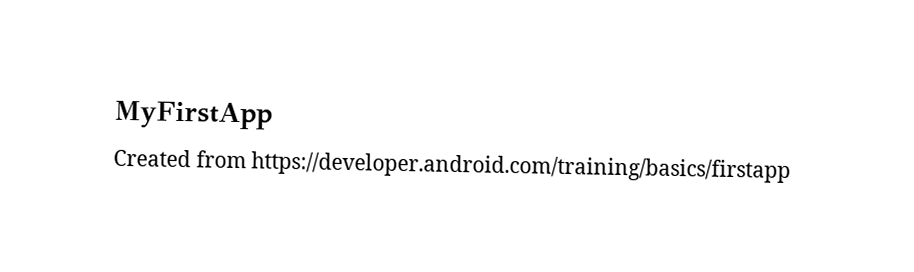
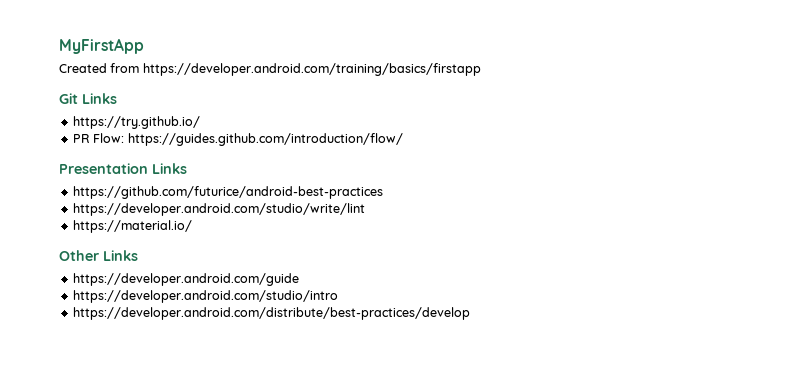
+ Git Links
+ https://try.github.io/
+ PR Flow: https://guides.github.com/introduction/flow/
+ Presentation Links
+ https://github.com/futurice/android-best-practices
+ https://developer.android.com/studio/write/lint
+ https://material.io/
+ Other Links
+ https://developer.android.com/guide
+ https://developer.android.com/studio/intro
+ https://developer.android.com/distribute/best-practices/develop

